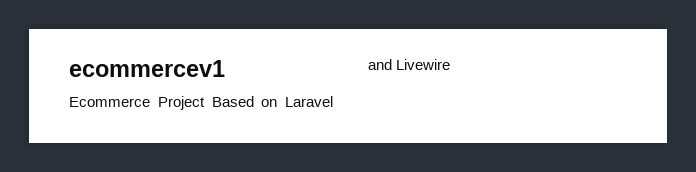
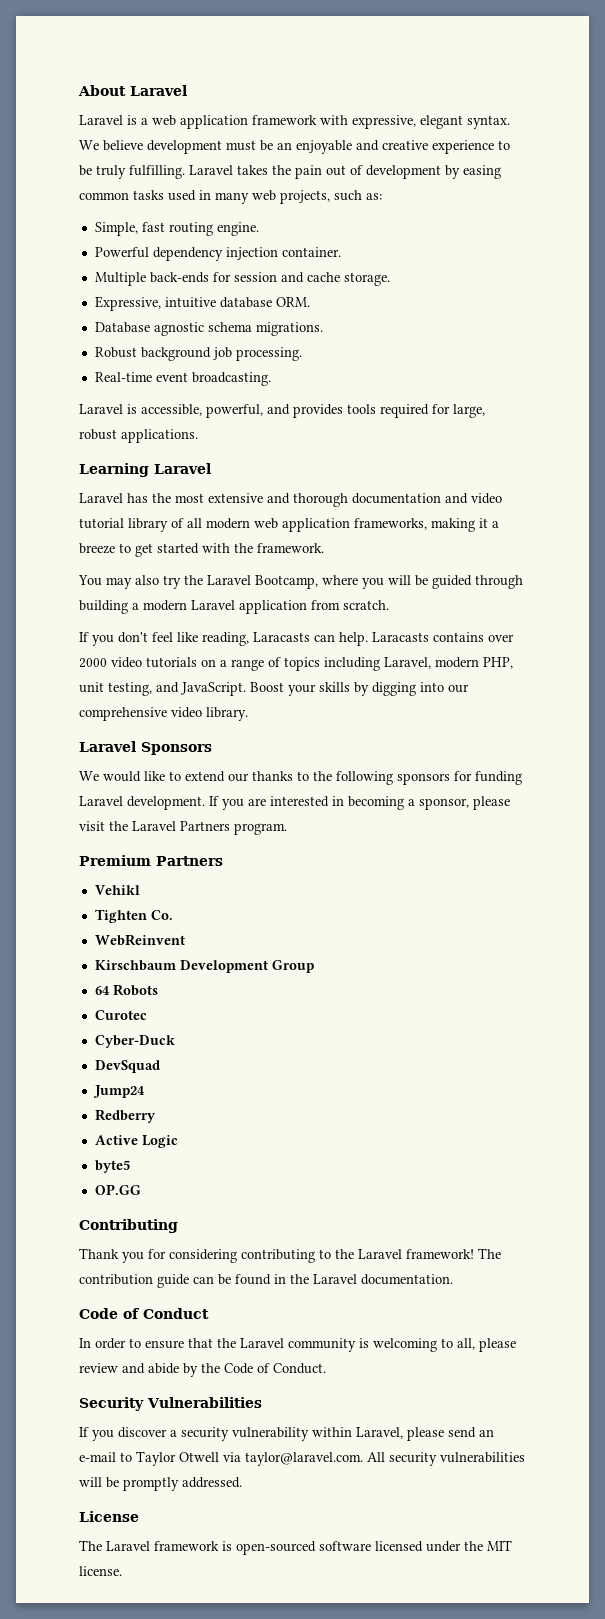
- ecommercev1
- Ecommerce Project Based on Laravel and Livewire
+ About Laravel
+ Laravel is a web application framework with expressive, elegant syntax. We believe development must be an enjoyable and creative experience to be truly fulfilling. Laravel takes the pain out of development by easing common tasks used in many web projects, such as:
+ Simple, fast routing engine.
+ Powerful dependency injection container.
+ Multiple back-ends for session and cache storage.
+ Expressive, intuitive database ORM.
+ Database agnostic schema migrations.
+ Robust background job processing.
+ Real-time event broadcasting.
+ Laravel is accessible, powerful, and provides tools required for large, robust applications.
+ Learning Laravel
+ Laravel has the most extensive and thorough documentation and video tutorial library of all modern web application frameworks, making it a breeze to get started with the framework.
+ You may also try the Laravel Bootcamp, where you will be guided through building a modern Laravel application from scratch.
+ If you don't feel like reading, Laracasts can help. Laracasts contains over 2000 video tutorials on a range of topics including Laravel, modern PHP, unit testing, and JavaScript. Boost your skills by digging into our comprehensive video library.
+ Laravel Sponsors
+ We would like to extend our thanks to the following sponsors for funding Laravel development. If you are interested in becoming a sponsor, please visit the Laravel Partners program.
+ Premium Partners
+ Vehikl
+ Tighten Co.
+ WebReinvent
+ Kirschbaum Development Group
+ 64 Robots
+ Curotec
+ Cyber-Duck
+ DevSquad
+ Jump24
+ Redberry
+ Active Logic
+ byte5
+ OP.GG
+ Contributing
+ Thank you for considering contributing to the Laravel framework! The contribution guide can be found in the Laravel documentation.
+ Code of Conduct
+ In order to ensure that the Laravel community is welcoming to all, please review and abide by the Code of Conduct.
+ Security Vulnerabilities
+ If you discover a security vulnerability within Laravel, please send an e-mail to Taylor Otwell via taylor@laravel.com. All security vulnerabilities will be promptly addressed.
+ License
+ The Laravel framework is open-sourced software licensed under the MIT license.

